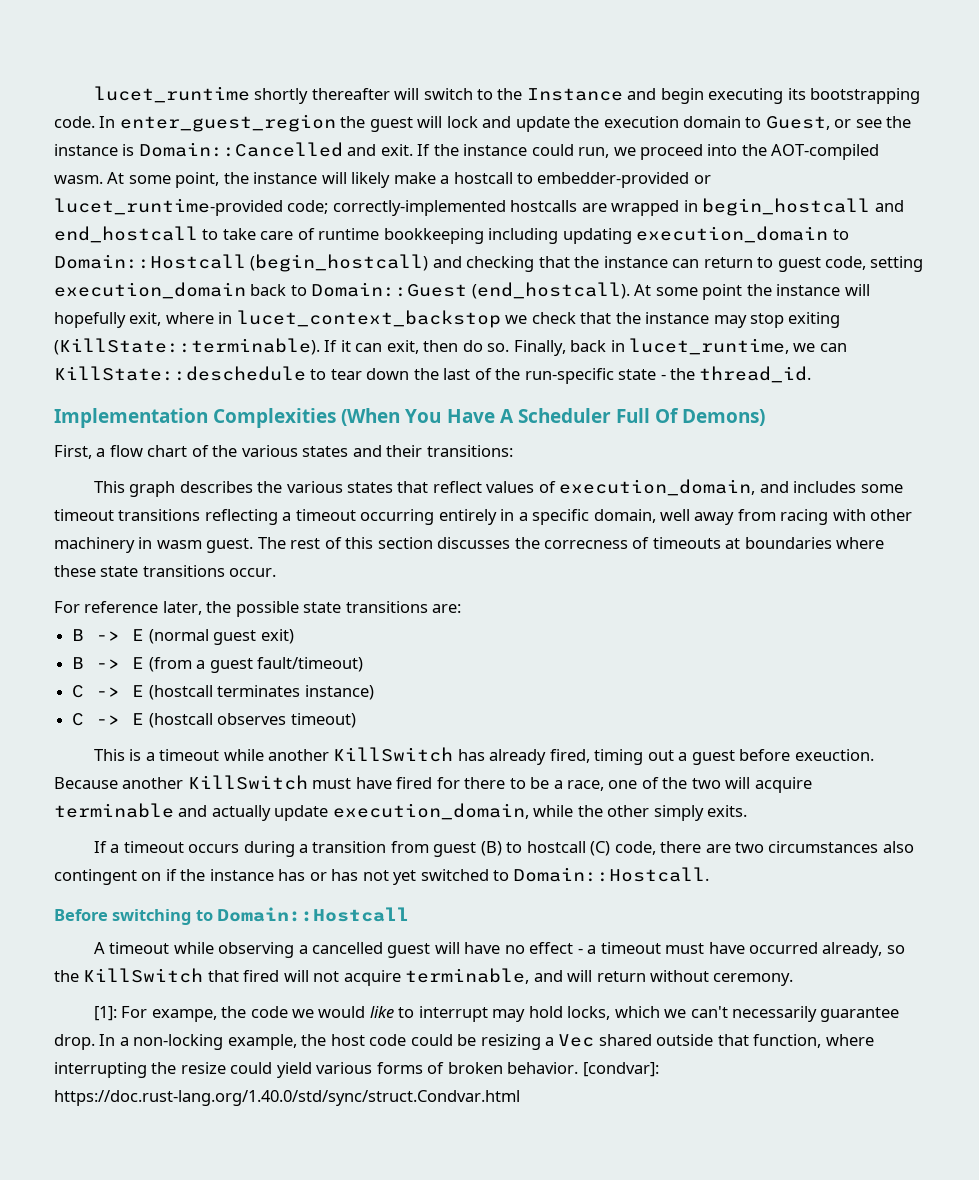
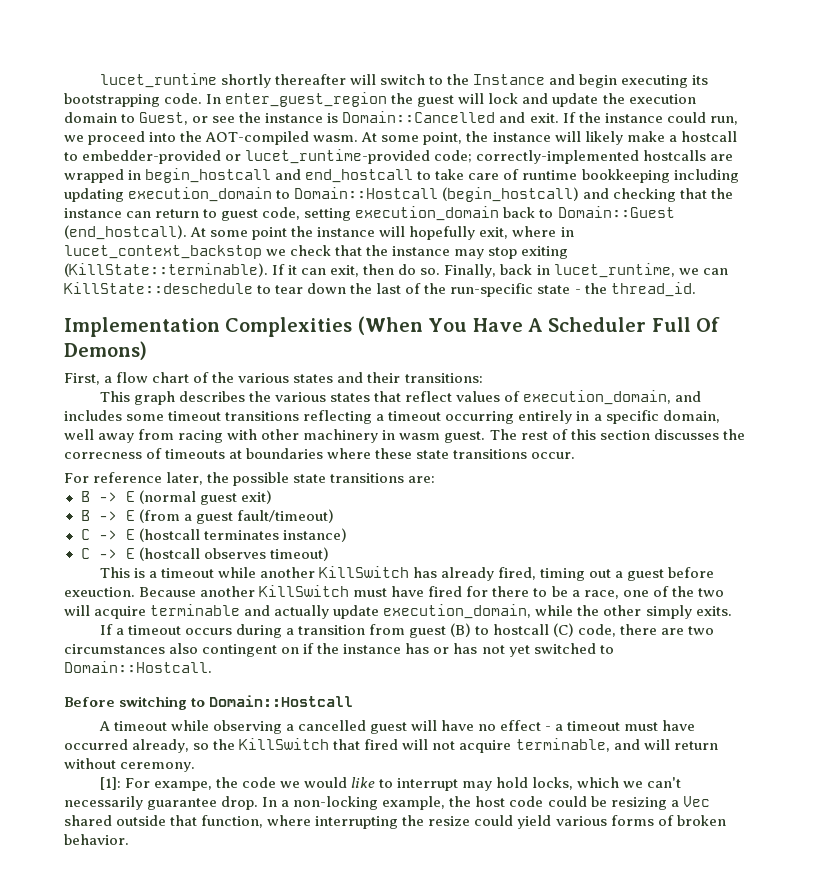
- [condvar]: https://doc.rust-lang.org/1.40.0/std/sync/struct.Condvar.html

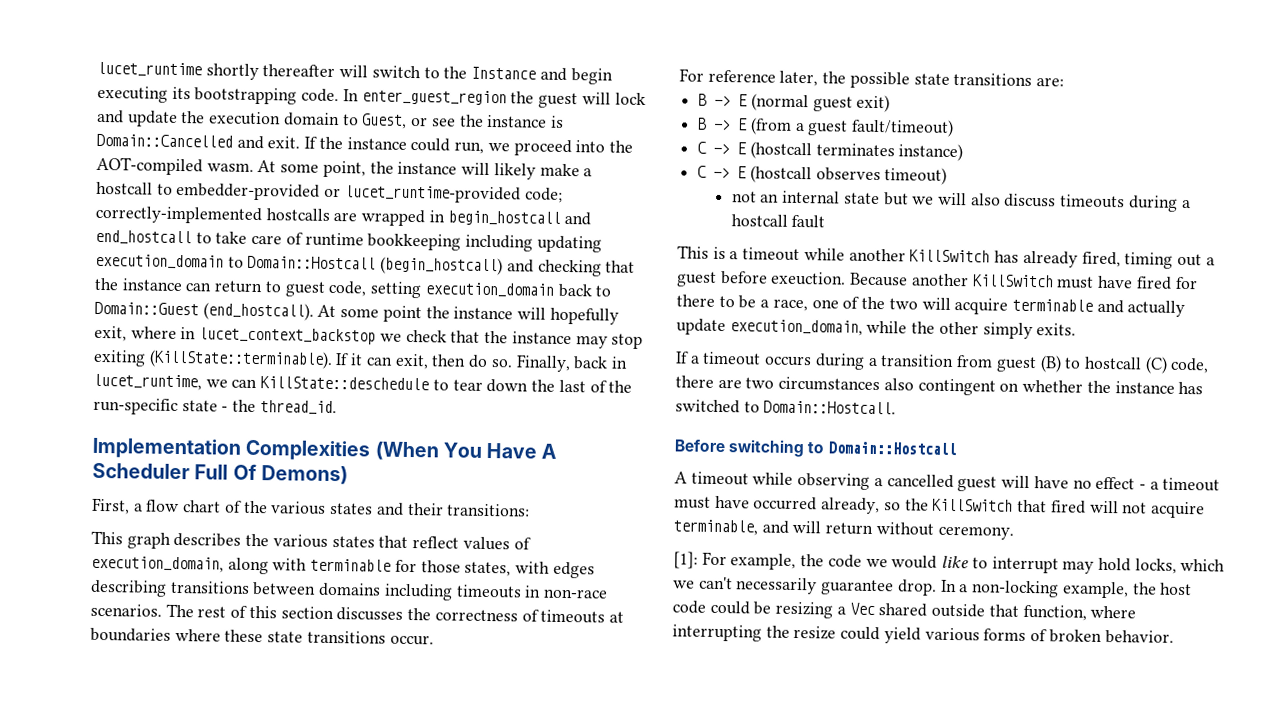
- This graph describes the various states that reflect values of execution_domain, and includes some timeout transitions reflecting a timeout occurring entirely in a specific domain, well away from racing with other machinery in wasm guest.
+ This graph describes the various states that reflect values of execution_domain, along with terminable for those states, with edges describing transitions between domains including timeouts in non-race scenarios.
- The rest of this section discusses the correcness of timeouts at boundaries where these state transitions occur.
+ The rest of this section discusses the correctness of timeouts at boundaries where these state transitions occur.
+ not an internal state but we will also discuss timeouts during a hostcall fault
- If a timeout occurs during a transition from guest (B) to hostcall (C) code, there are two circumstances also contingent on if the instance has or has not yet switched to Domain::Hostcall.
+ If a timeout occurs during a transition from guest (B) to hostcall (C) code, there are two circumstances also contingent on whether the instance has switched to Domain::Hostcall.
- [1]: For exampe, the code we would like to interrupt may hold locks, which we can't necessarily guarantee drop.
+ [1]: For example, the code we would like to interrupt may hold locks, which we can't necessarily guarantee drop.

